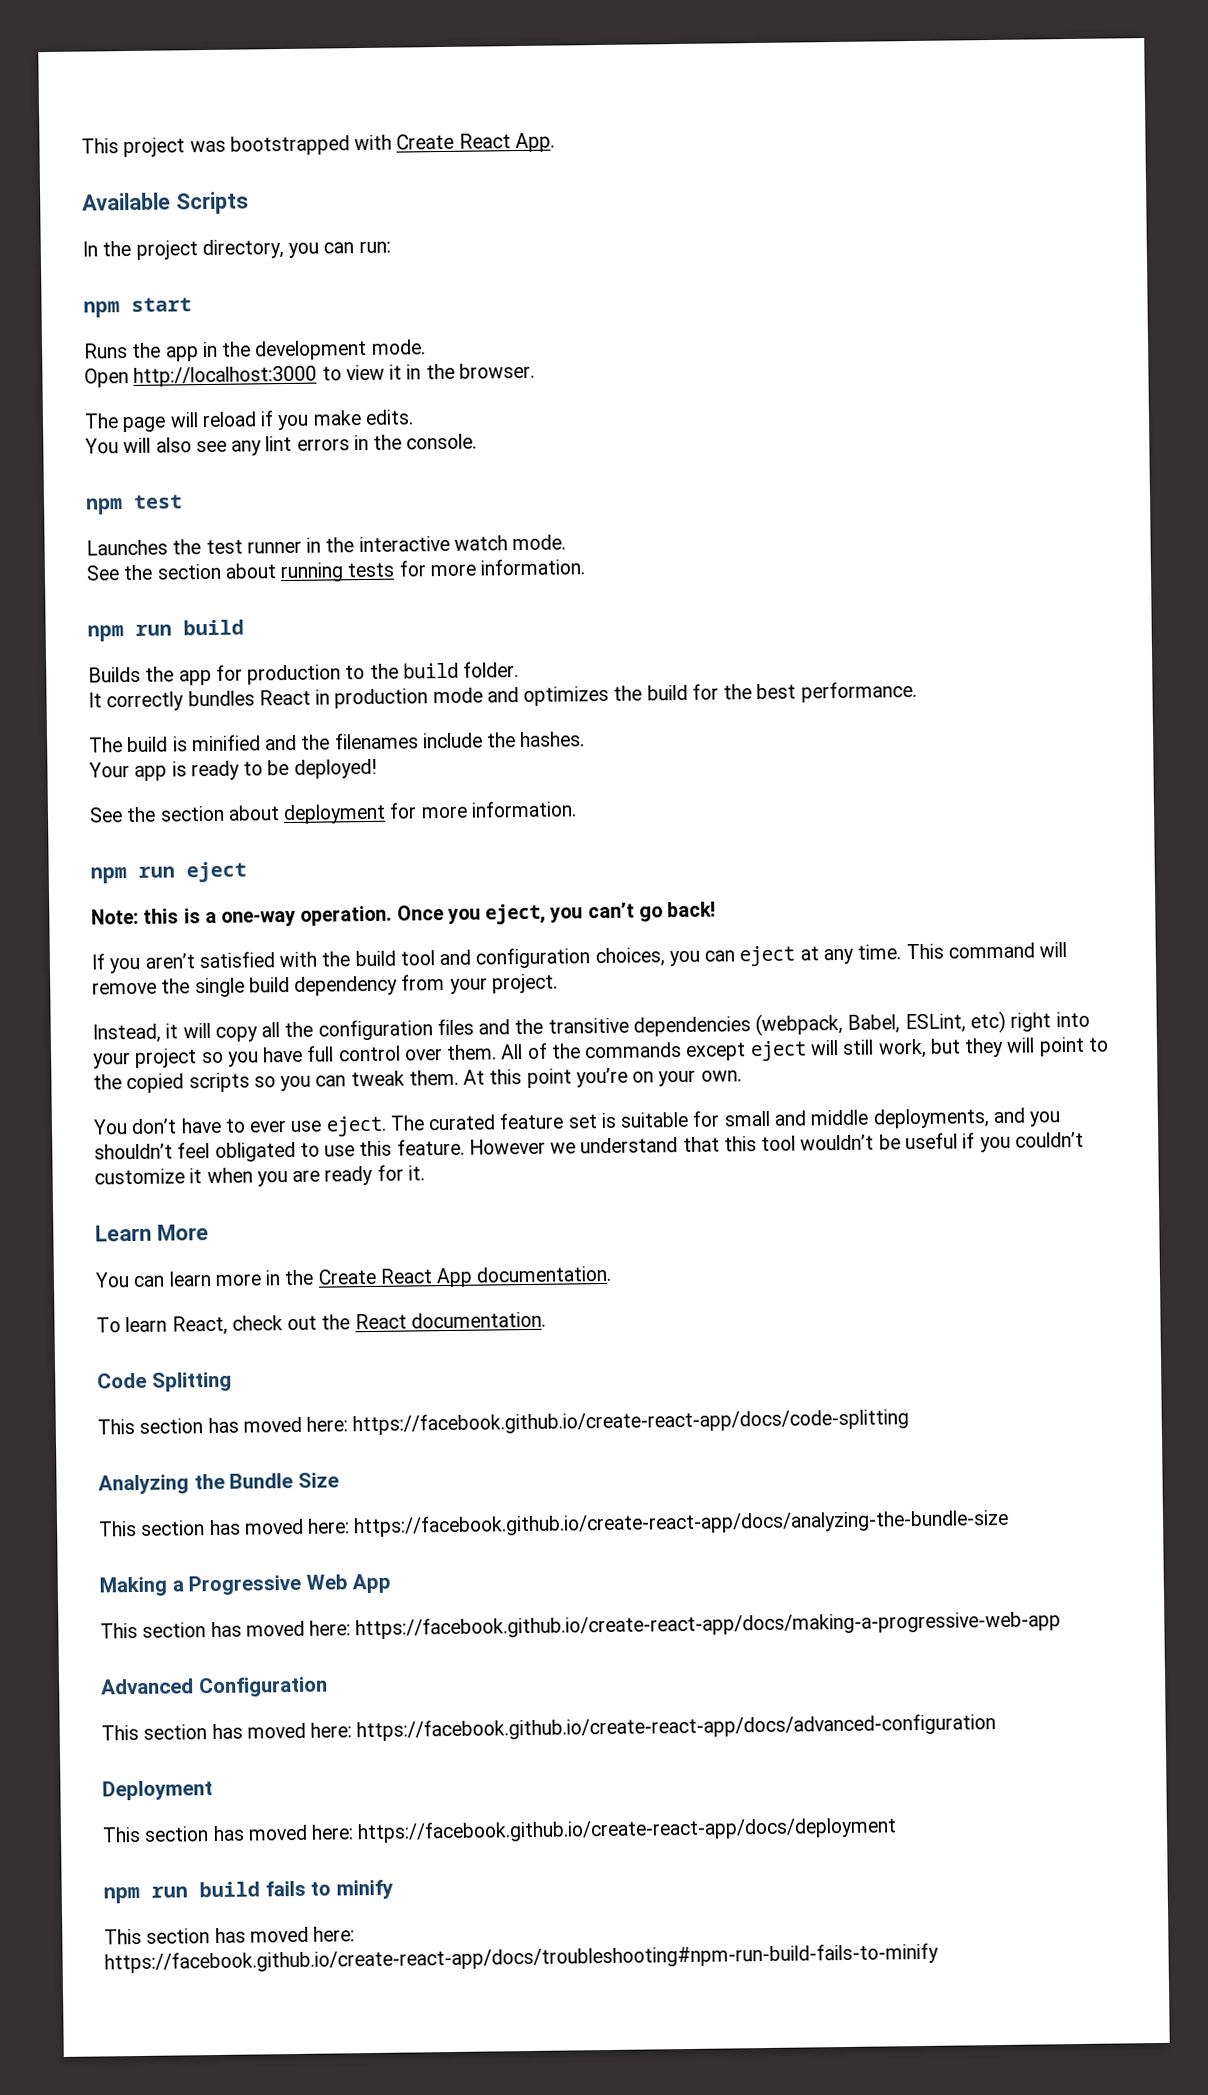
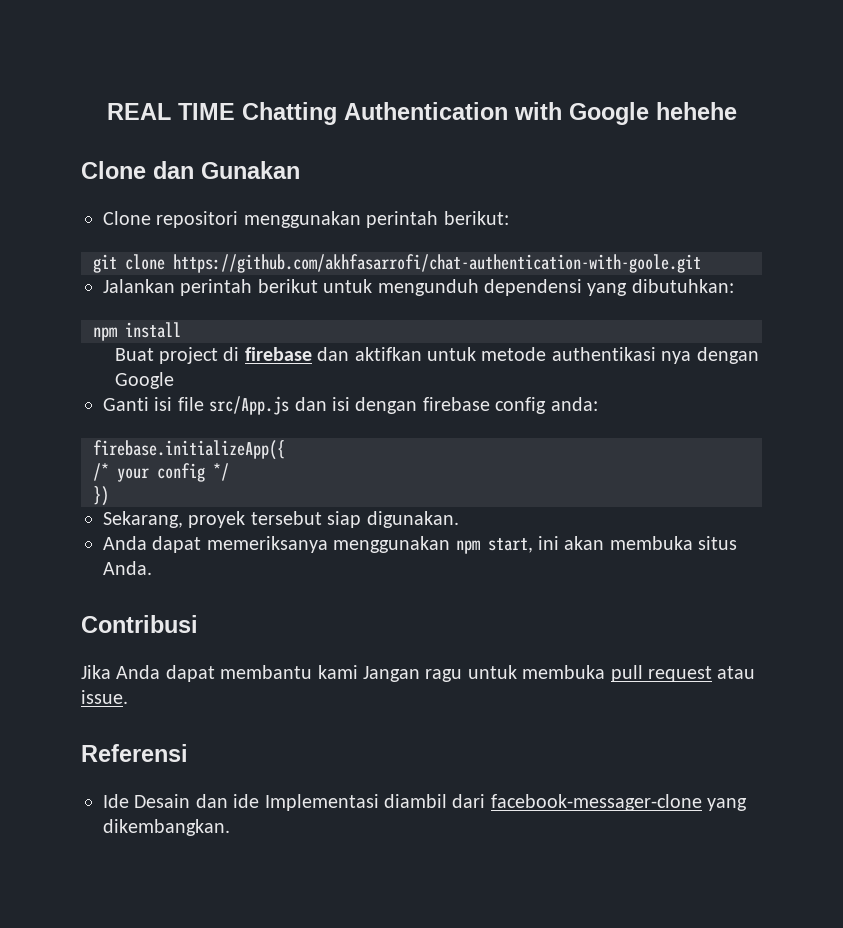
- This project was bootstrapped with Create React App.
- Available Scripts
- In the project directory, you can run:
- npm start
- Runs the app in the development mode.
- Open http://localhost:3000 to view it in the browser.
- The page will reload if you make edits.
- You will also see any lint errors in the console.
- npm test
- Launches the test runner in the interactive watch mode.
- See the section about running tests for more information.
- npm run build
- Builds the app for production to the build folder.
- It correctly bundles React in production mode and optimizes the build for the best performance.
- The build is minified and the filenames include the hashes.
- Your app is ready to be deployed!
- See the section about deployment for more information.
- npm run eject
- Note: this is a one-way operation. Once you eject, you can’t go back!
- If you aren’t satisfied with the build tool and configuration choices, you can eject at any time. This command will remove the single build dependency from your project.
- Instead, it will copy all the configuration files and the transitive dependencies (webpack, Babel, ESLint, etc) right into your project so you have full control over them. All of the commands except eject will still work, but they will point to the copied scripts so you can tweak them. At this point you’re on your own.
- You don’t have to ever use eject. The curated feature set is suitable for small and middle deployments, and you shouldn’t feel obligated to use this feature. However we understand that this tool wouldn’t be useful if you couldn’t customize it when you are ready for it.
- Learn More
- You can learn more in the Create React App documentation.
- To learn React, check out the React documentation.
- Code Splitting
- This section has moved here: https://facebook.github.io/create-react-app/docs/code-splitting
- Analyzing the Bundle Size
- This section has moved here: https://facebook.github.io/create-react-app/docs/analyzing-the-bundle-size
- Making a Progressive Web App
- This section has moved here: https://facebook.github.io/create-react-app/docs/making-a-progressive-web-app
- Advanced Configuration
- This section has moved here: https://facebook.github.io/create-react-app/docs/advanced-configuration
- Deployment
- This section has moved here: https://facebook.github.io/create-react-app/docs/deployment
- npm run build fails to minify
- This section has moved here: https://facebook.github.io/create-react-app/docs/troubleshooting#npm-run-build-fails-to-minify
+ REAL TIME Chatting Authentication with Google hehehe
+ Clone dan Gunakan
+ Clone repositori menggunakan perintah berikut:
+ git clone https://github.com/akhfasarrofi/chat-authentication-with-goole.git
+ Jalankan perintah berikut untuk mengunduh dependensi yang dibutuhkan:
+ npm install
+ Buat project di firebase dan aktifkan untuk metode authentikasi nya dengan Google
+ Ganti isi file src/App.js dan isi dengan firebase config anda:
+ firebase.initializeApp({
+ /* your config */
+ })
+ Sekarang, proyek tersebut siap digunakan.
+ Anda dapat memeriksanya menggunakan npm start, ini akan membuka situs Anda.
+ Contribusi
+ Jika Anda dapat membantu kami Jangan ragu untuk membuka pull request atau issue.
+ Referensi
+ Ide Desain dan ide Implementasi diambil dari facebook-messager-clone yang dikembangkan.

